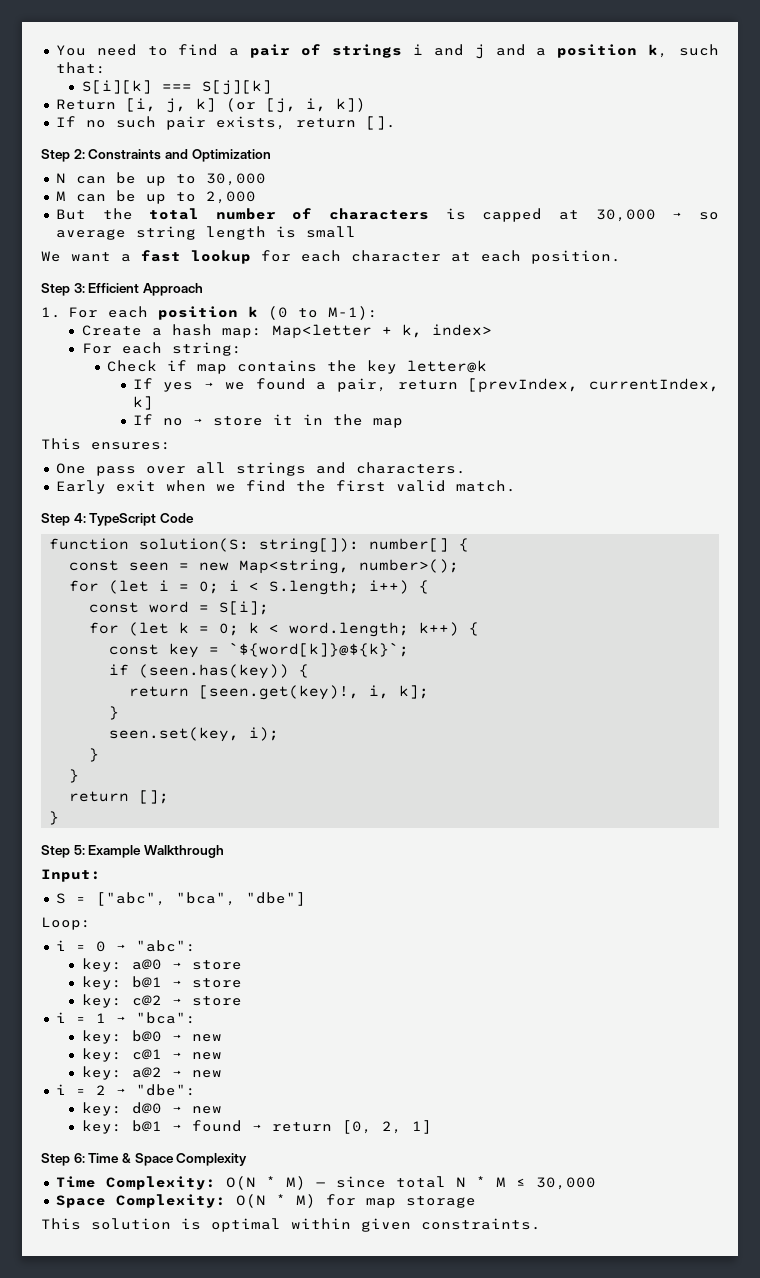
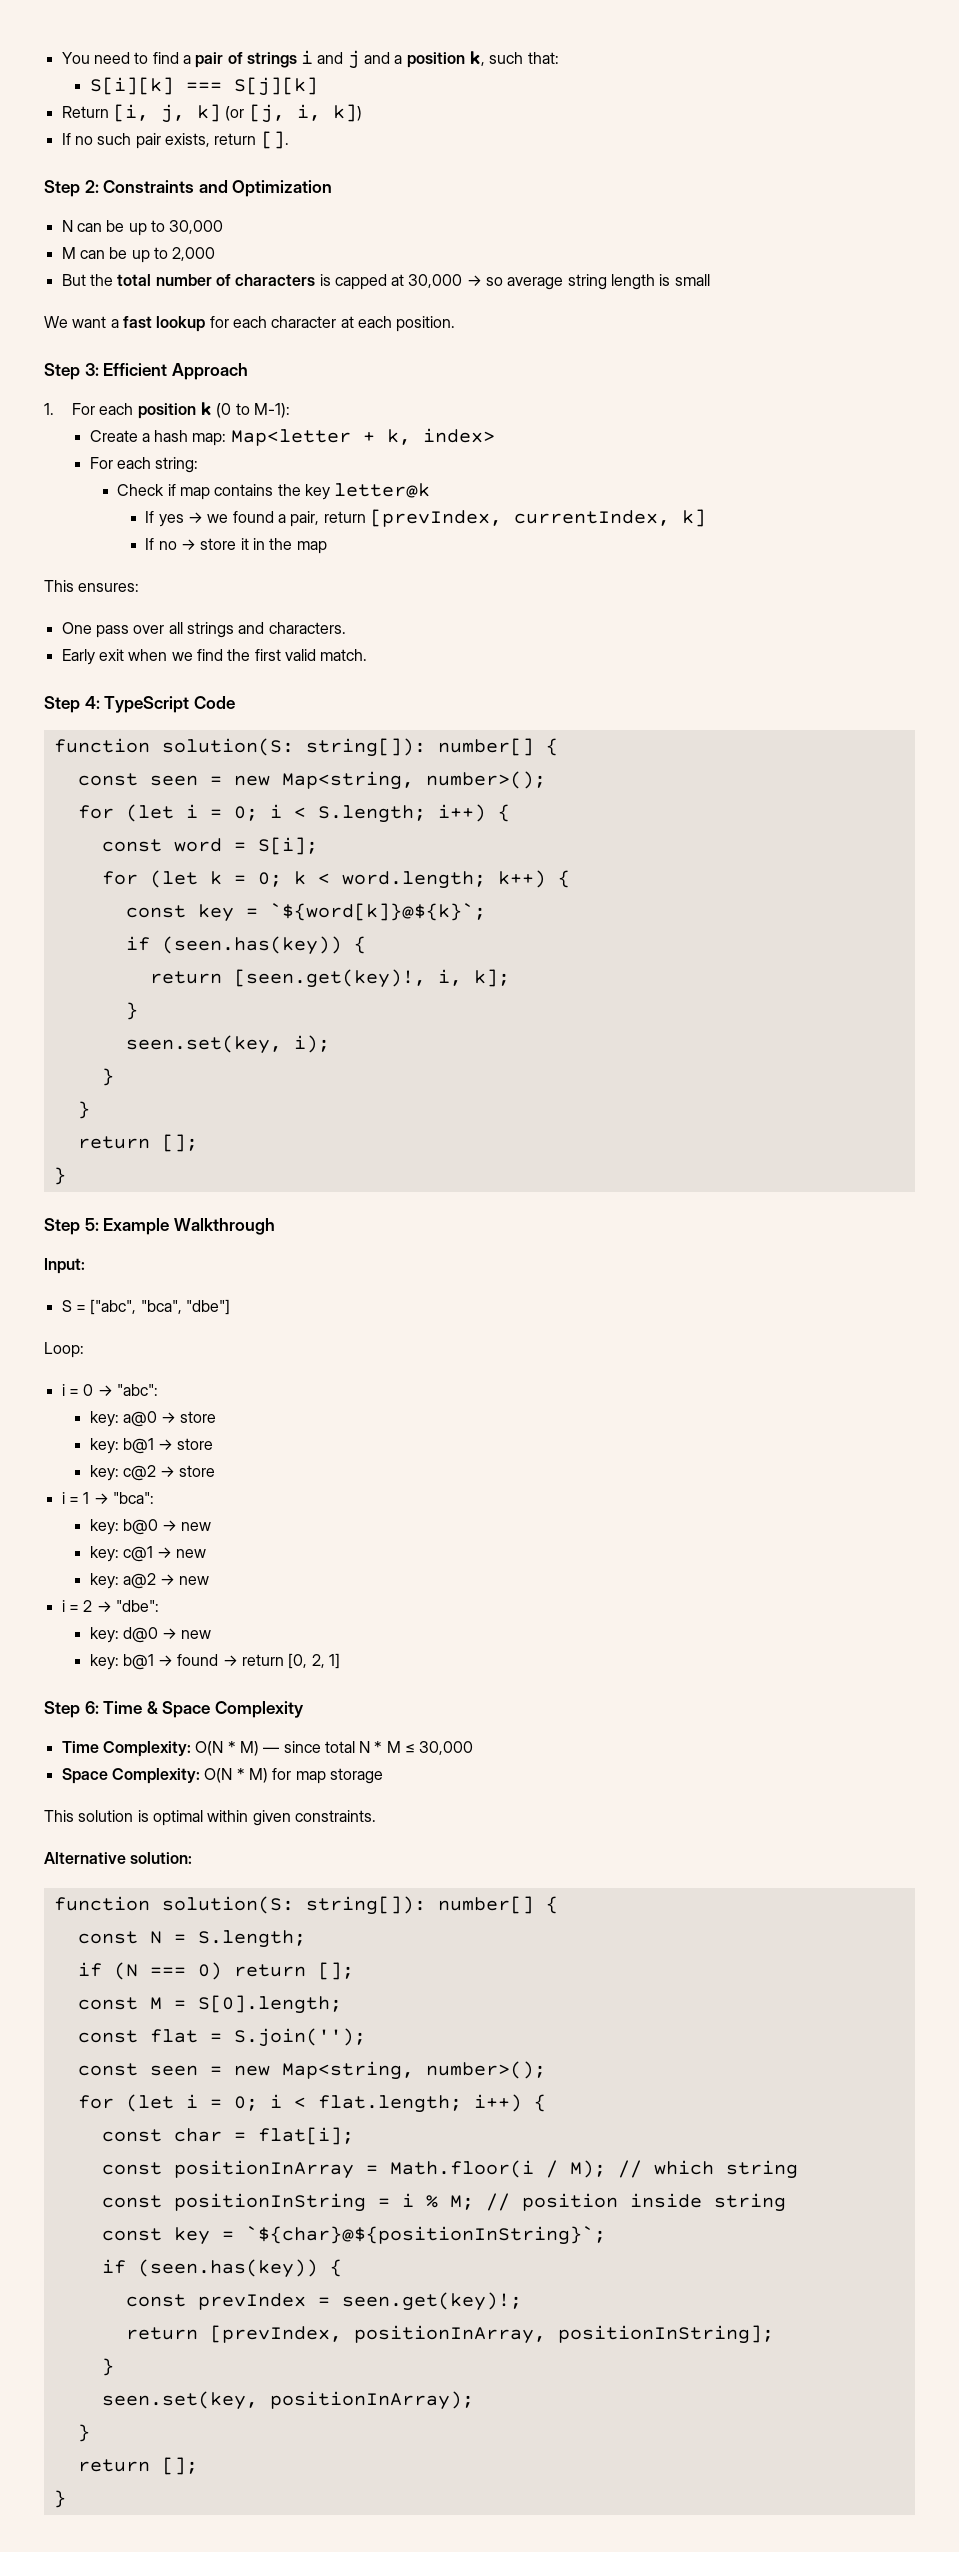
+ Alternative solution:
+ function solution(S: string[]): number[] {
+ const N = S.length;
+ if (N === 0) return [];
+ const M = S[0].length;
+ const flat = S.join('');
+ const seen = new Map<string, number>();
+ for (let i = 0; i < flat.length; i++) {
+ const char = flat[i];
+ const positionInArray = Math.floor(i / M); // which string
+ const positionInString = i % M; // position inside string
+ const key = `${char}@${positionInString}`;
+ if (seen.has(key)) {
+ const prevIndex = seen.get(key)!;
+ return [prevIndex, positionInArray, positionInString];
+ }
+ seen.set(key, positionInArray);
+ }
+ return [];
+ }

